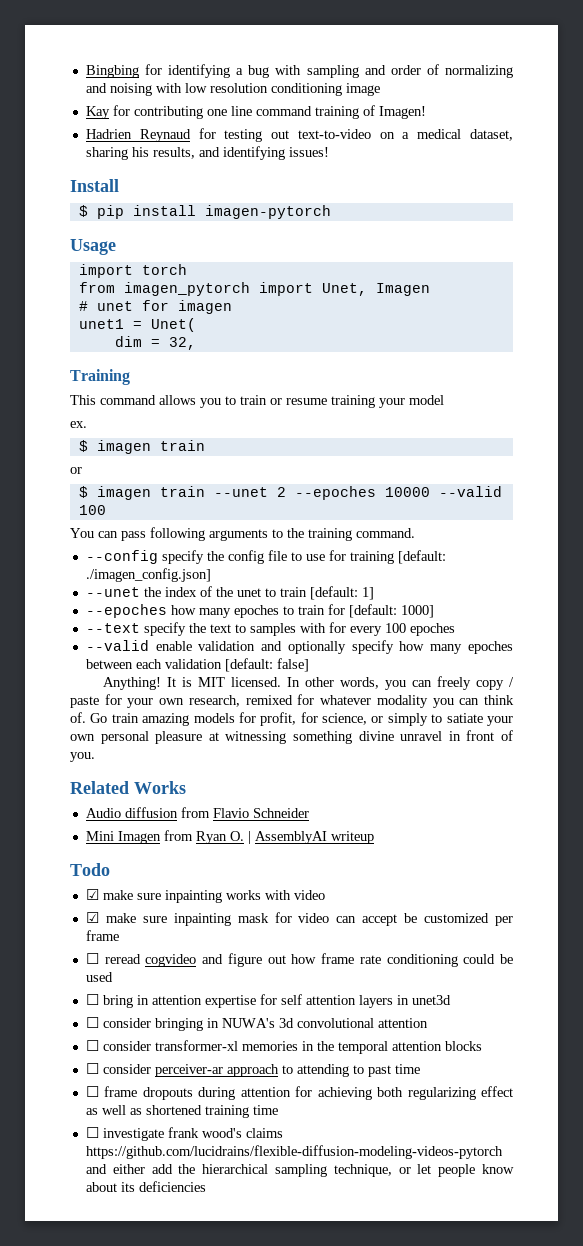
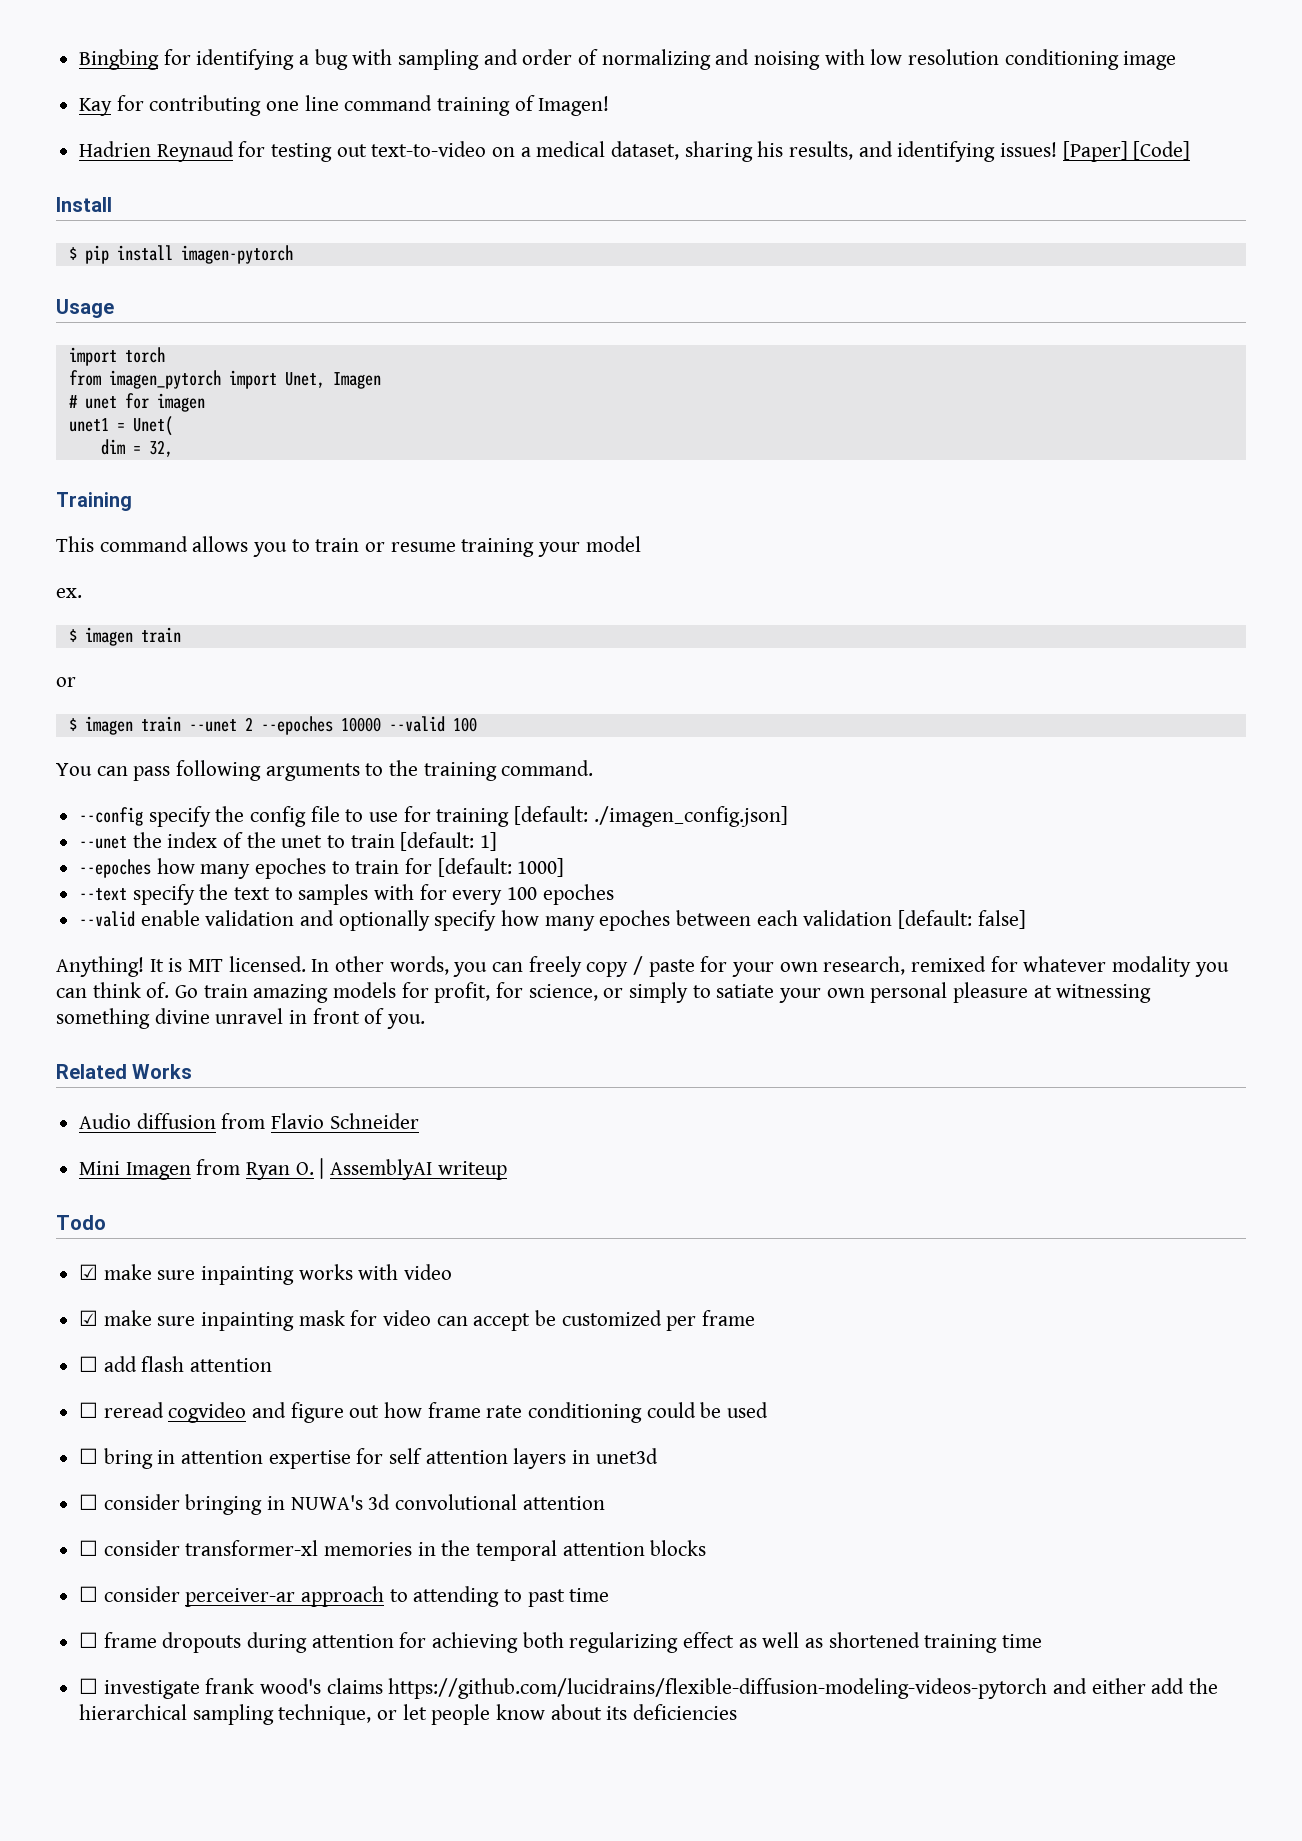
+ [Paper] [Code]
+ ☐ add flash attention

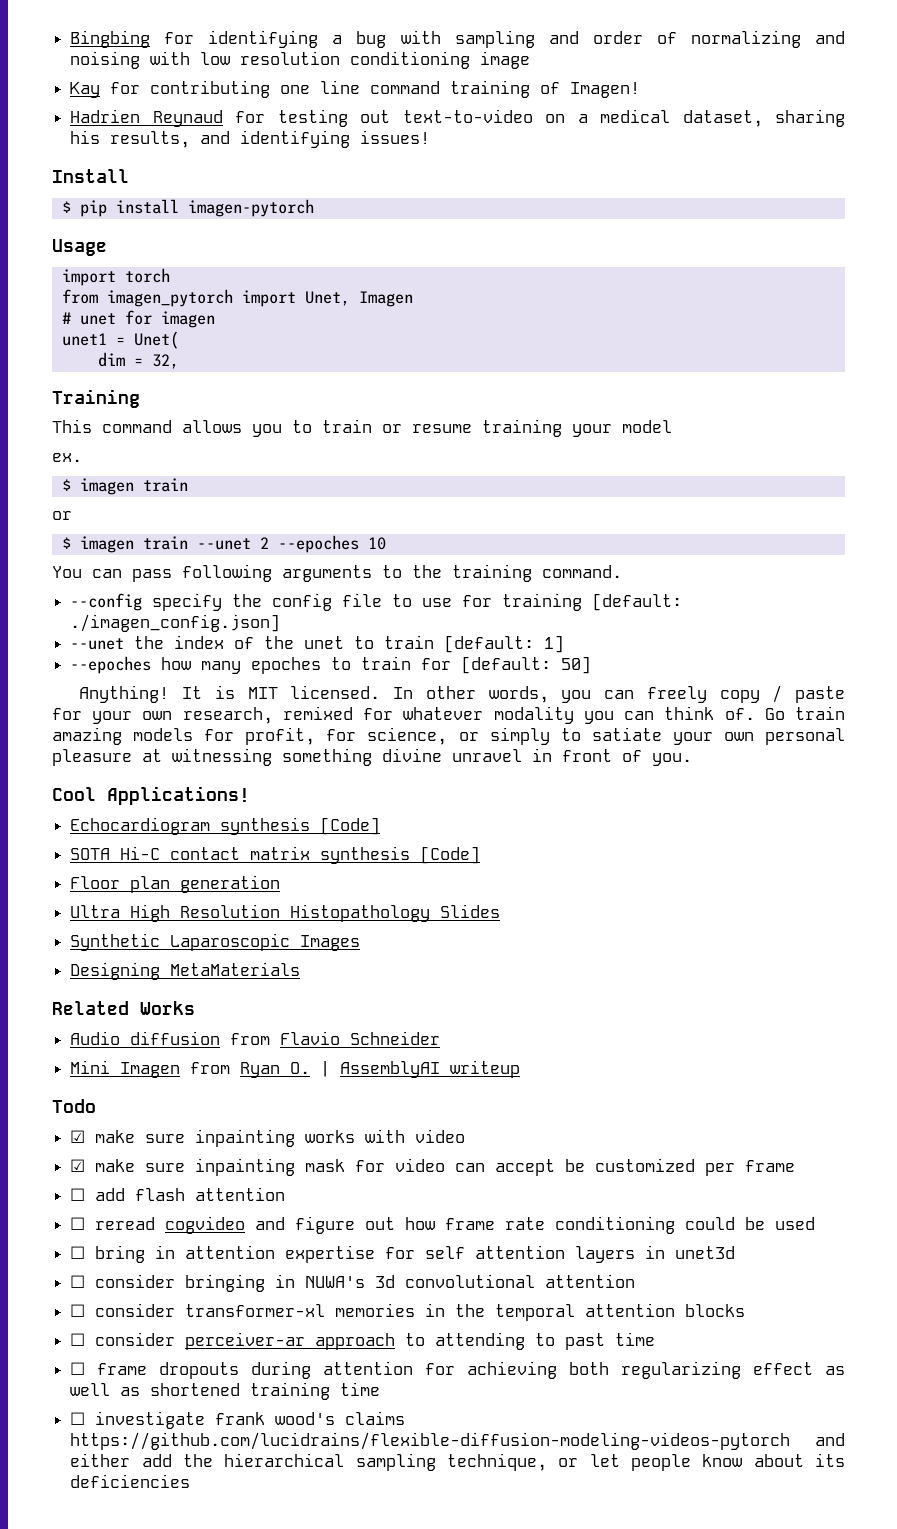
- [Paper] [Code]
- $ imagen train --unet 2 --epoches 10000 --valid 100
+ $ imagen train --unet 2 --epoches 10
- --epoches how many epoches to train for [default: 1000]
- --text specify the text to samples with for every 100 epoches
- --valid enable validation and optionally specify how many epoches between each validation [default: false]
+ --epoches how many epoches to train for [default: 50]
+ Cool Applications!
+ Echocardiogram synthesis [Code]
+ SOTA Hi-C contact matrix synthesis [Code]
+ Floor plan generation
+ Ultra High Resolution Histopathology Slides
+ Synthetic Laparoscopic Images
+ Designing MetaMaterials

